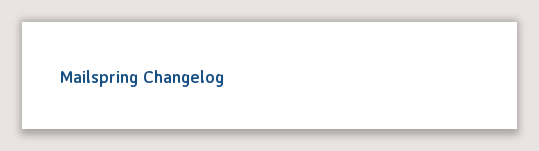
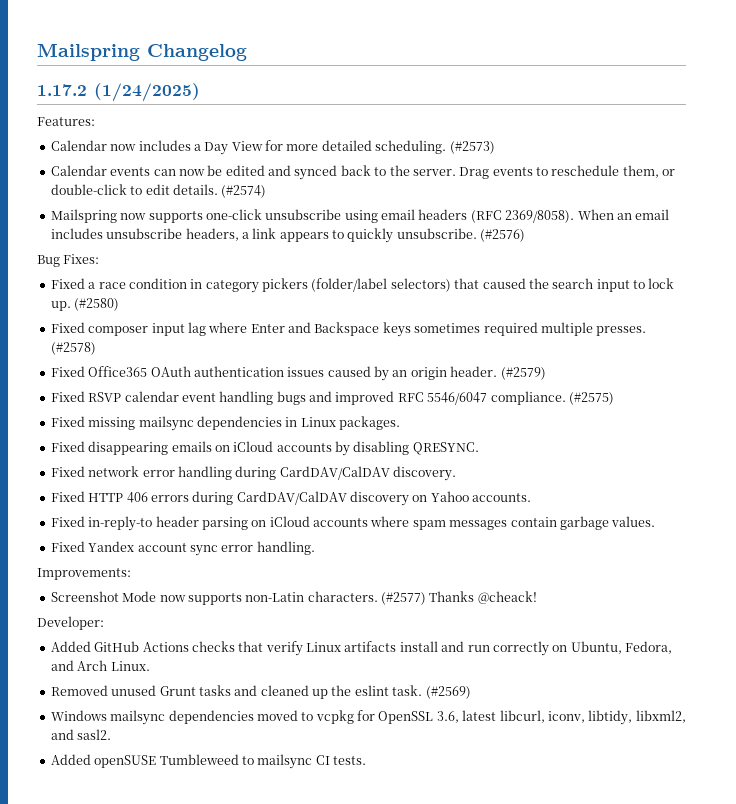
+ 1.17.2 (1/24/2025)
+ Features:
+ Calendar now includes a Day View for more detailed scheduling. (#2573)
+ Calendar events can now be edited and synced back to the server. Drag events to reschedule them, or double-click to edit details. (#2574)
+ Mailspring now supports one-click unsubscribe using email headers (RFC 2369/8058). When an email includes unsubscribe headers, a link appears to quickly unsubscribe. (#2576)
+ Bug Fixes:
+ Fixed a race condition in category pickers (folder/label selectors) that caused the search input to lock up. (#2580)
+ Fixed composer input lag where Enter and Backspace keys sometimes required multiple presses. (#2578)
+ Fixed Office365 OAuth authentication issues caused by an origin header. (#2579)
+ Fixed RSVP calendar event handling bugs and improved RFC 5546/6047 compliance. (#2575)
+ Fixed missing mailsync dependencies in Linux packages.
+ Fixed disappearing emails on iCloud accounts by disabling QRESYNC.
+ Fixed network error handling during CardDAV/CalDAV discovery.
+ Fixed HTTP 406 errors during CardDAV/CalDAV discovery on Yahoo accounts.
+ Fixed in-reply-to header parsing on iCloud accounts where spam messages contain garbage values.
+ Fixed Yandex account sync error handling.
+ Improvements:
+ Screenshot Mode now supports non-Latin characters. (#2577) Thanks @cheack!
+ Developer:
+ Added GitHub Actions checks that verify Linux artifacts install and run correctly on Ubuntu, Fedora, and Arch Linux.
+ Removed unused Grunt tasks and cleaned up the eslint task. (#2569)
+ Windows mailsync dependencies moved to vcpkg for OpenSSL 3.6, latest libcurl, iconv, libtidy, libxml2, and sasl2.
+ Added openSUSE Tumbleweed to mailsync CI tests.

